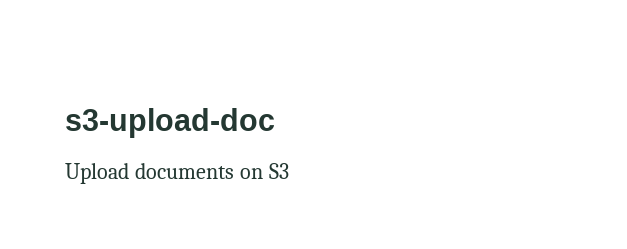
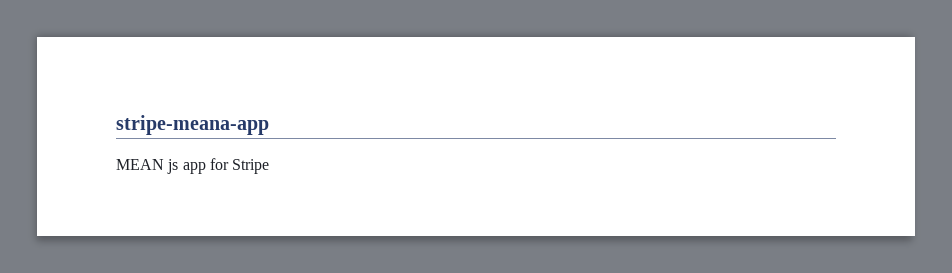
- s3-upload-doc
- Upload documents on S3
+ stripe-meana-app
+ MEAN js app for Stripe

